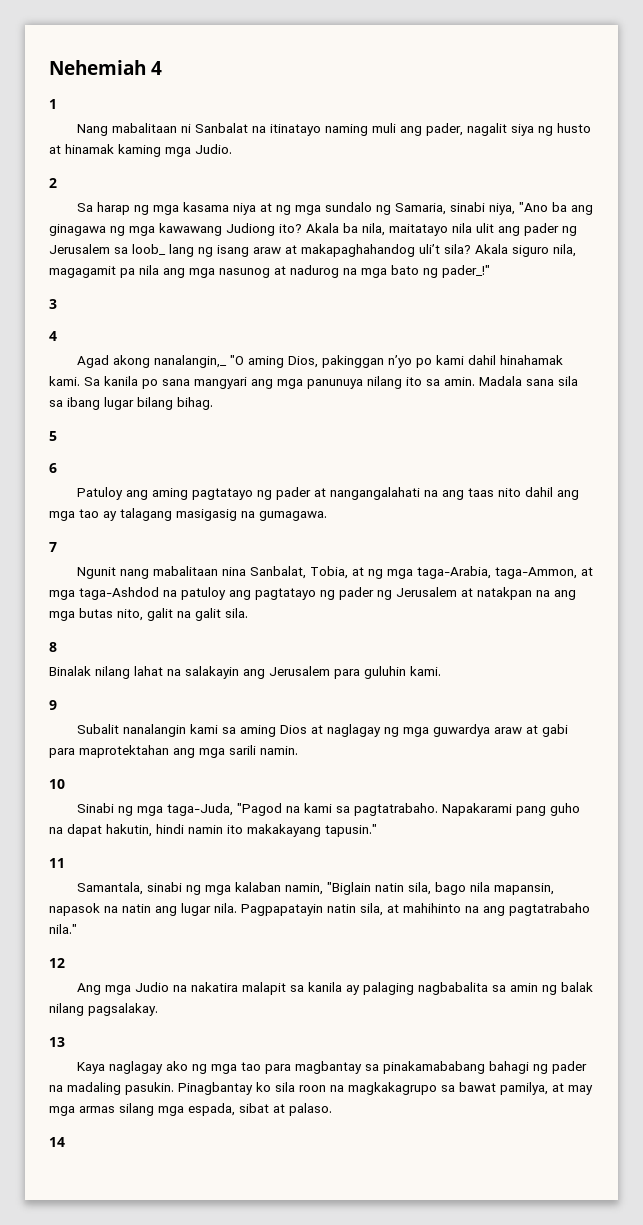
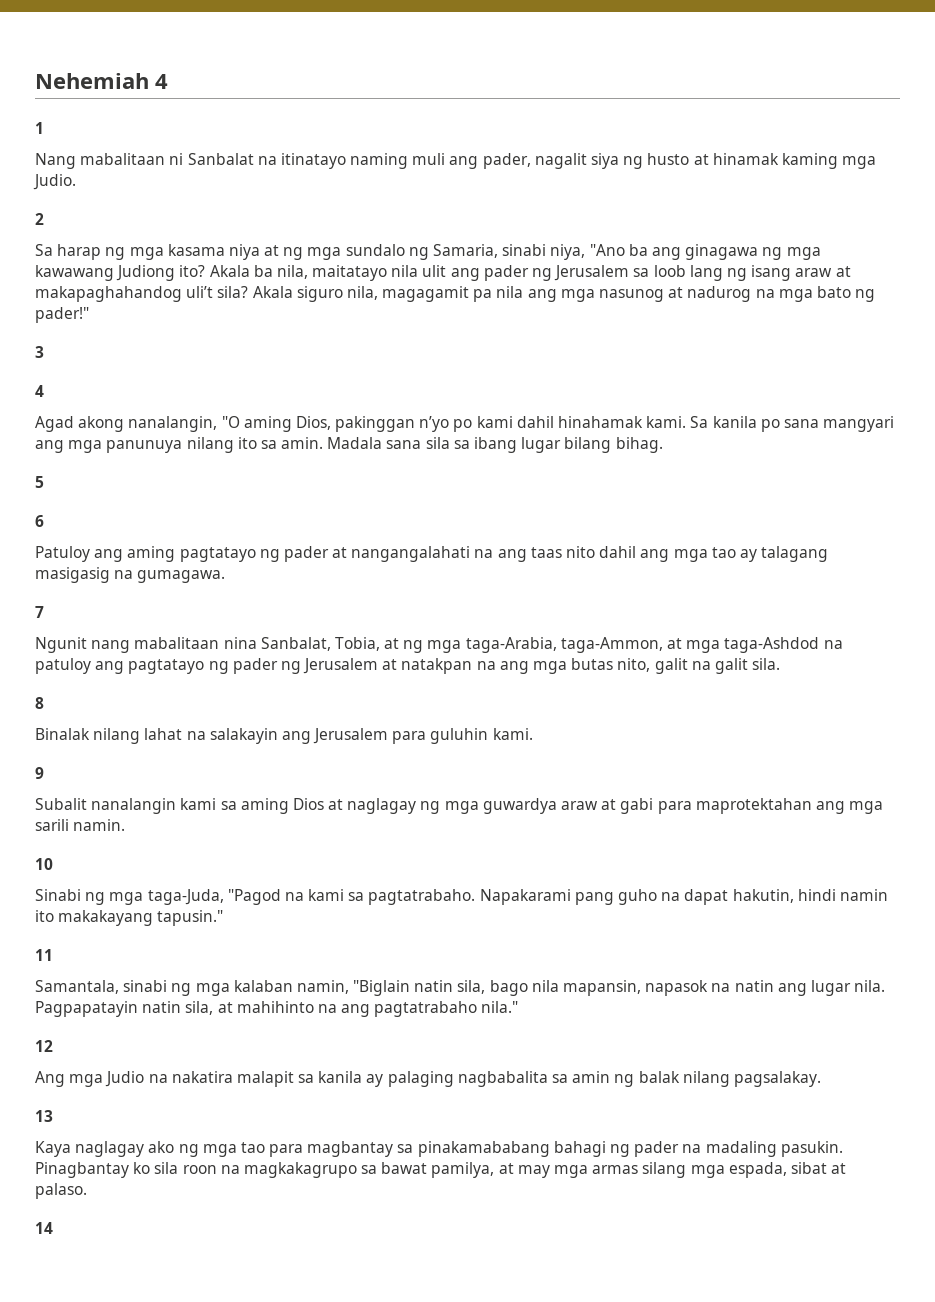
- Akala ba nila, maitatayo nila ulit ang pader ng Jerusalem sa loob_ lang ng isang araw at makapaghahandog uliʼt sila?
+ Akala ba nila, maitatayo nila ulit ang pader ng Jerusalem sa loob lang ng isang araw at makapaghahandog uliʼt sila?
- Akala siguro nila, magagamit pa nila ang mga nasunog at nadurog na mga bato ng pader_!"
+ Akala siguro nila, magagamit pa nila ang mga nasunog at nadurog na mga bato ng pader!"
- Agad akong nanalangin,_ "O aming Dios, pakinggan nʼyo po kami dahil hinahamak kami.
+ Agad akong nanalangin, "O aming Dios, pakinggan nʼyo po kami dahil hinahamak kami.

